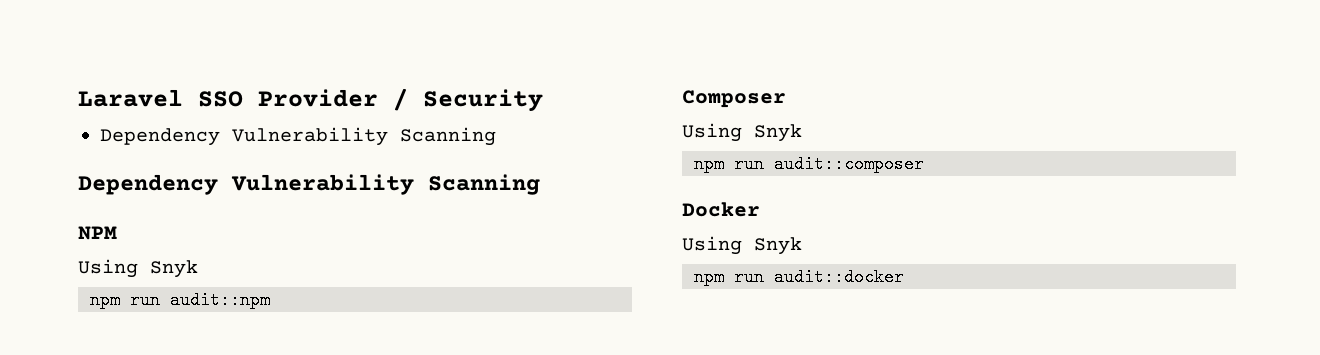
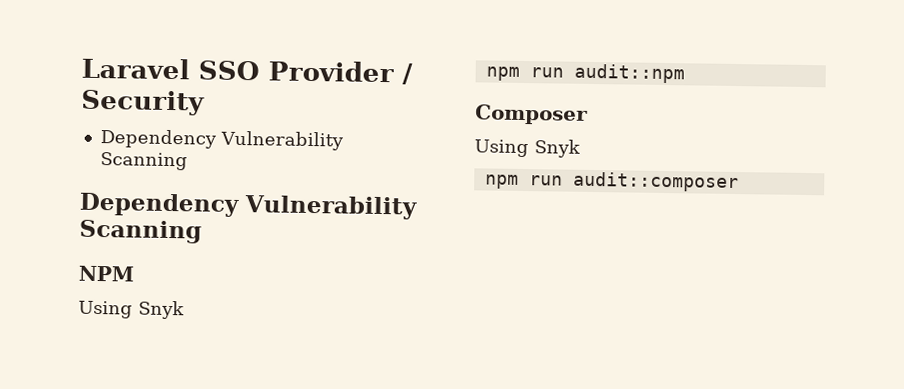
- Docker
- Using Snyk
- npm run audit::docker

